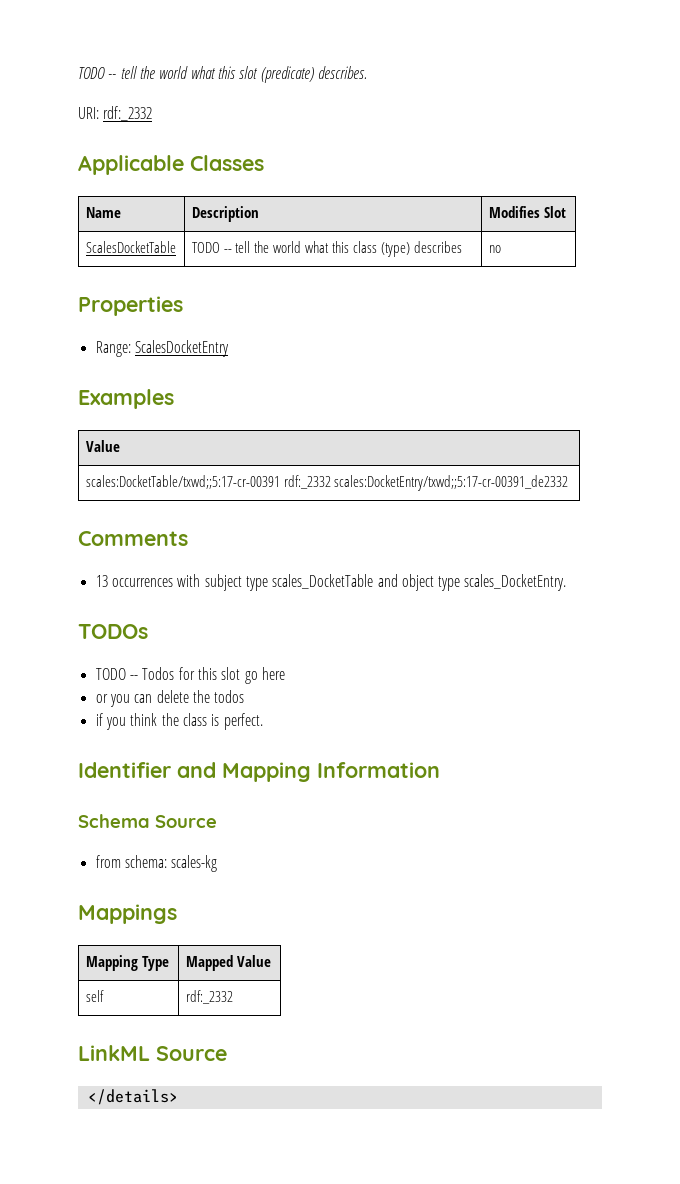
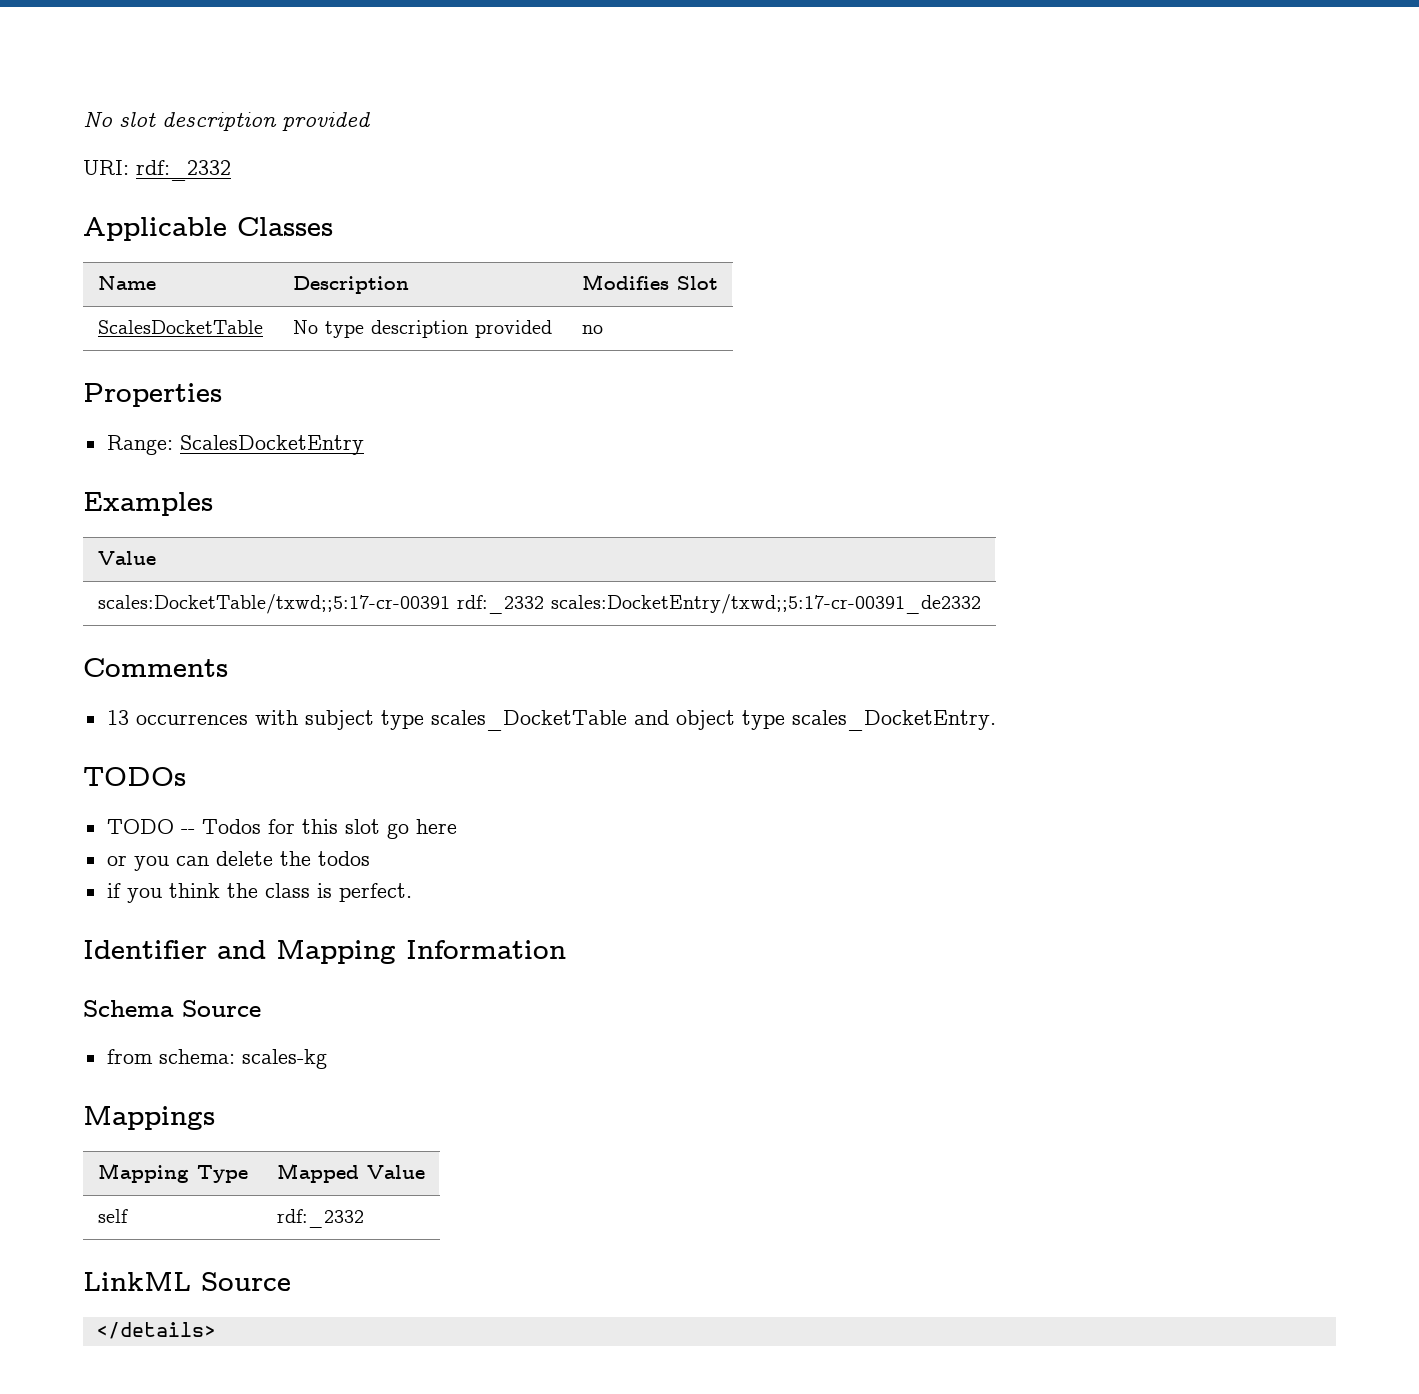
- TODO -- tell the world what this slot (predicate) describes.
+ No slot description provided
- ScalesDocketTable | TODO -- tell the world what this class (type) describes | no
+ ScalesDocketTable | No type description provided | no

